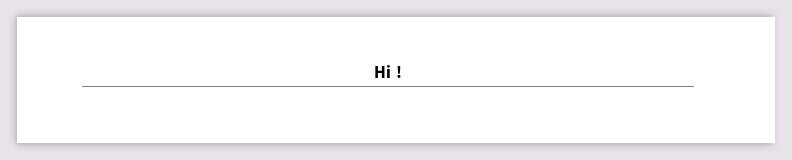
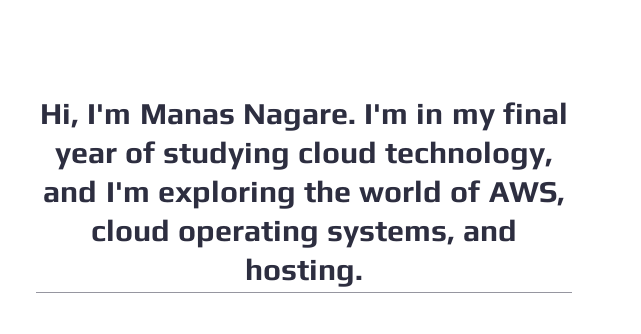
- Hi !
+ Hi, I'm Manas Nagare. I'm in my final year of studying cloud technology, and I'm exploring the world of AWS, cloud operating systems, and hosting.

